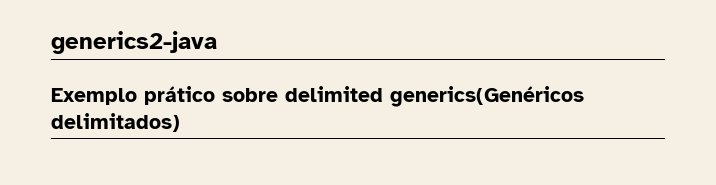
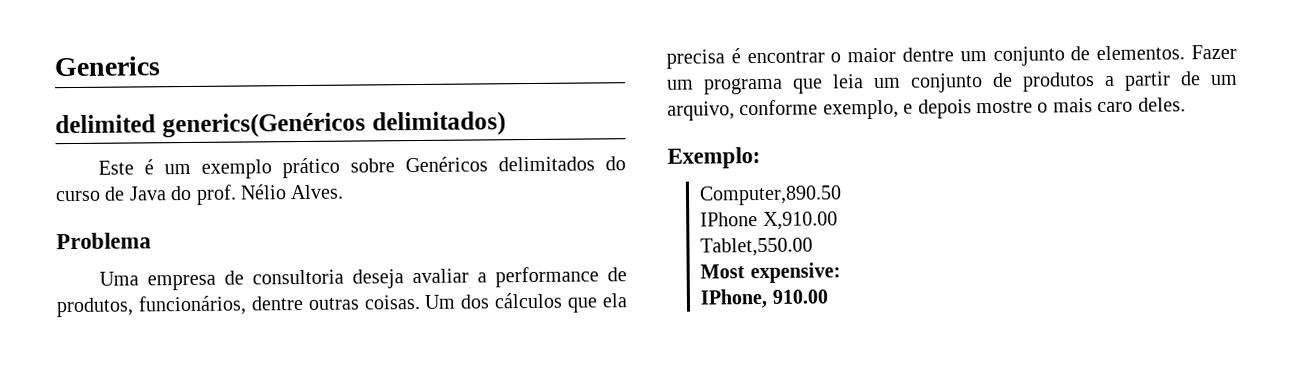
- generics2-java
- Exemplo prático sobre delimited generics(Genéricos delimitados)
+ Generics
+ delimited generics(Genéricos delimitados)
+ Este é um exemplo prático sobre Genéricos delimitados do curso de Java do prof. Nélio Alves.
+ Problema
+ Uma empresa de consultoria deseja avaliar a performance de produtos, funcionários, dentre outras coisas. Um dos cálculos que ela precisa é encontrar o maior dentre um conjunto de elementos. Fazer um programa que leia um conjunto de produtos a partir de um arquivo, conforme exemplo, e depois mostre o mais caro deles.
+ Exemplo:
+ Computer,890.50
+ IPhone X,910.00
+ Tablet,550.00
+ Most expensive:
+ IPhone, 910.00

